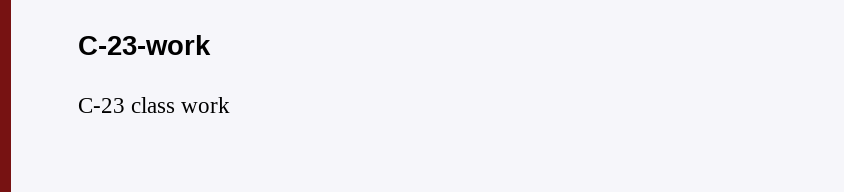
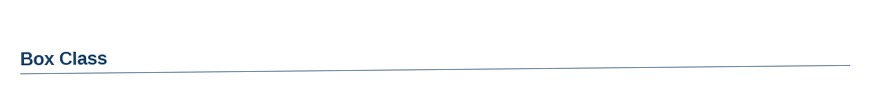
- C-23-work
- C-23 class work
+ Box Class

